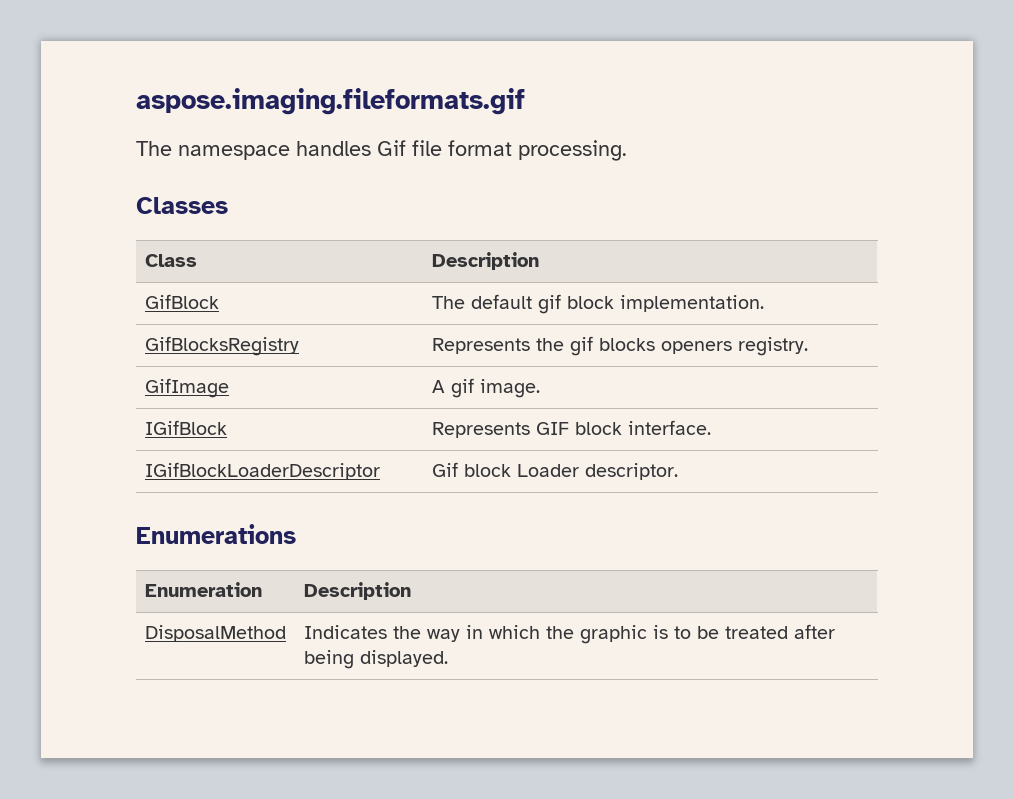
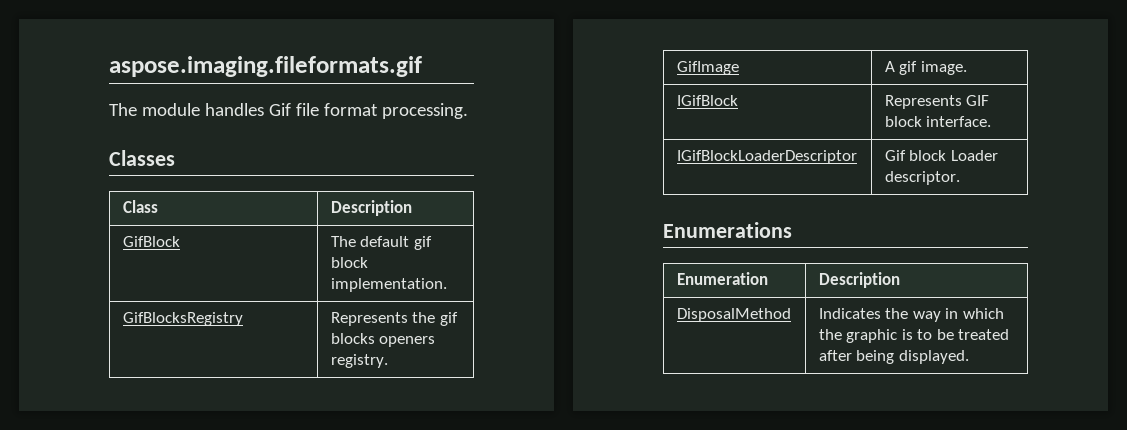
- The namespace handles Gif file format processing.
+ The module handles Gif file format processing.

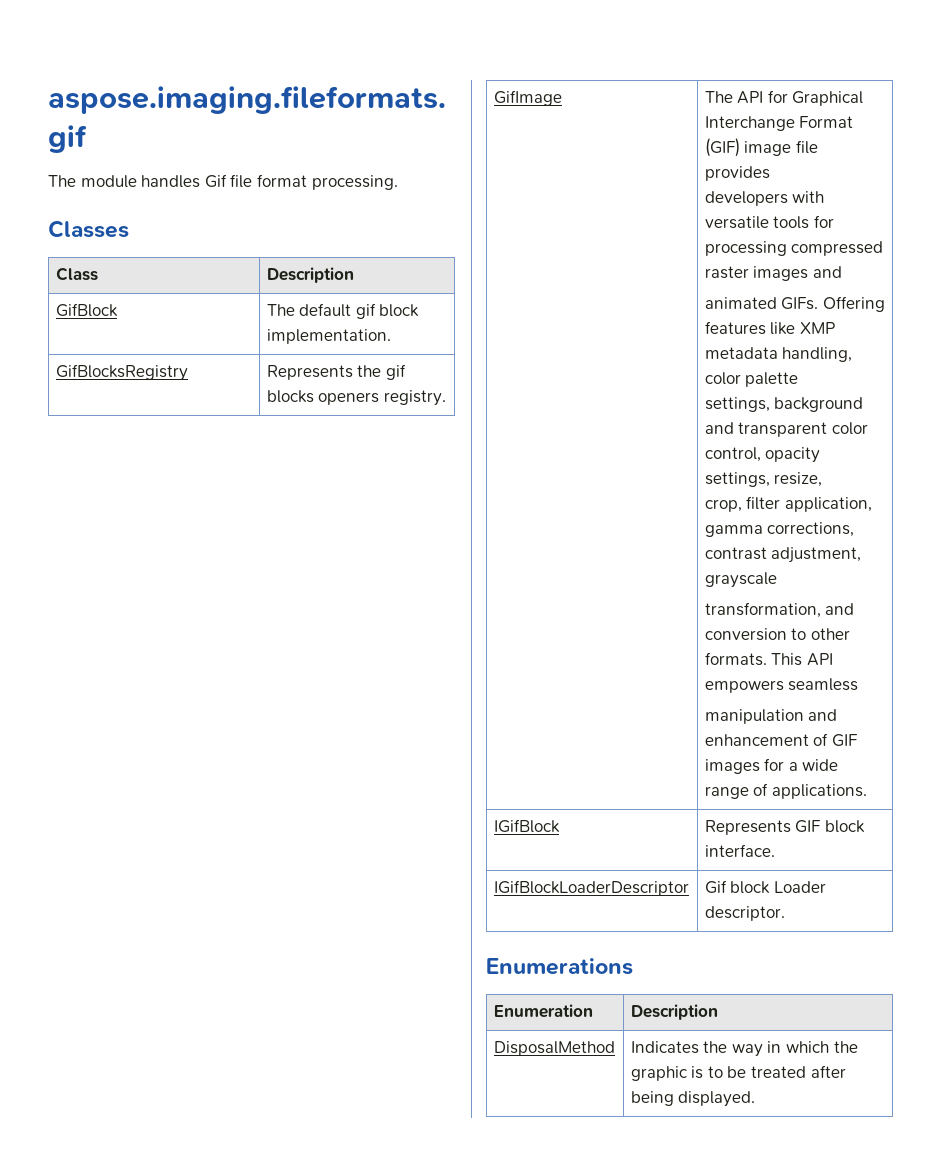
- A gif image.
+ The API for Graphical Interchange Format (GIF) image file provides
+ developers with versatile tools for processing compressed raster images and
+ animated GIFs. Offering features like XMP metadata handling, color palette
+ settings, background and transparent color control, opacity settings, resize,
+ crop, filter application, gamma corrections, contrast adjustment, grayscale
+ transformation, and conversion to other formats. This API empowers seamless
+ manipulation and enhancement of GIF images for a wide range of applications.

